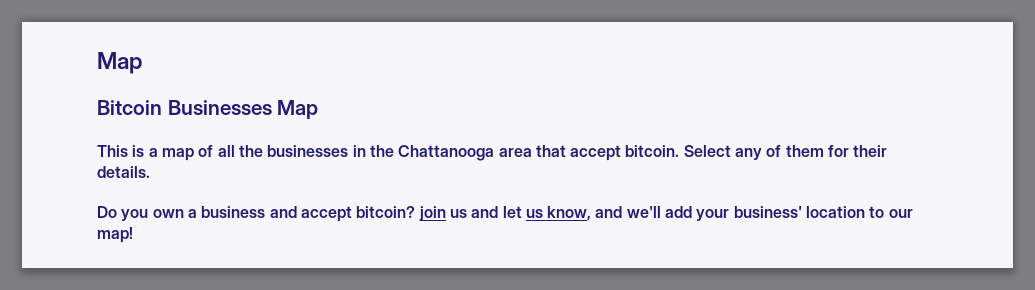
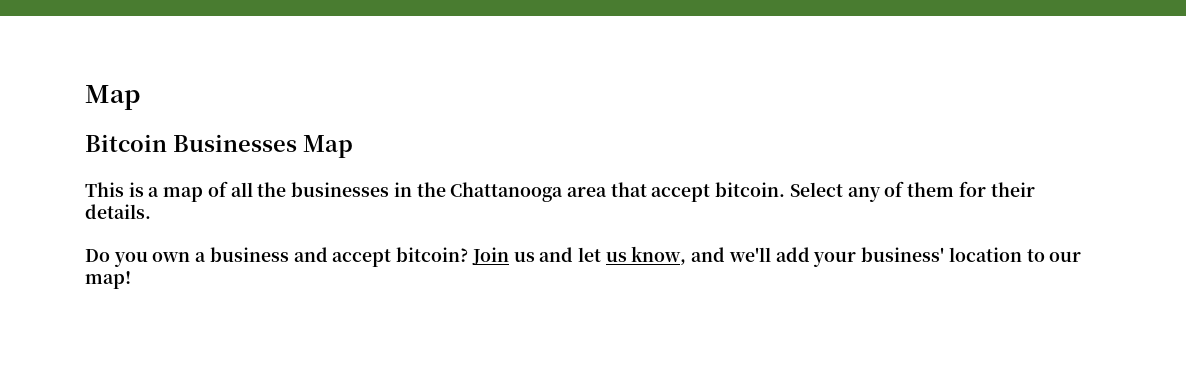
- Do you own a business and accept bitcoin? join us and let us know, and we'll add your business' location to our map!
+ Do you own a business and accept bitcoin? Join us and let us know, and we'll add your business' location to our map!

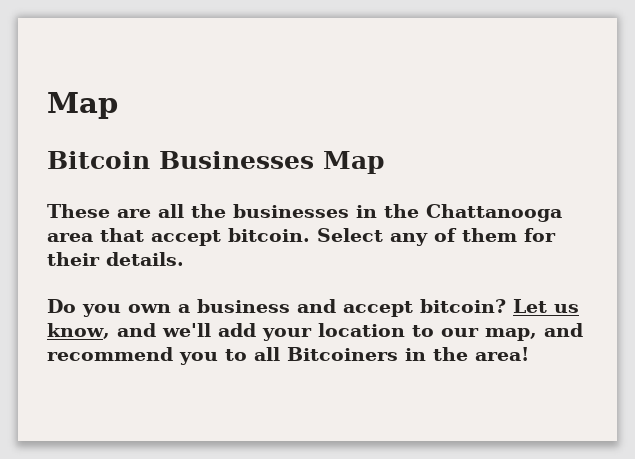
- This is a map of all the businesses in the Chattanooga area that accept bitcoin.
+ These are all the businesses in the Chattanooga area that accept bitcoin.
- Join us and let us know, and we'll add your business' location to our map!
+ Let us know, and we'll add your location to our map, and recommend you to all Bitcoiners in the area!

